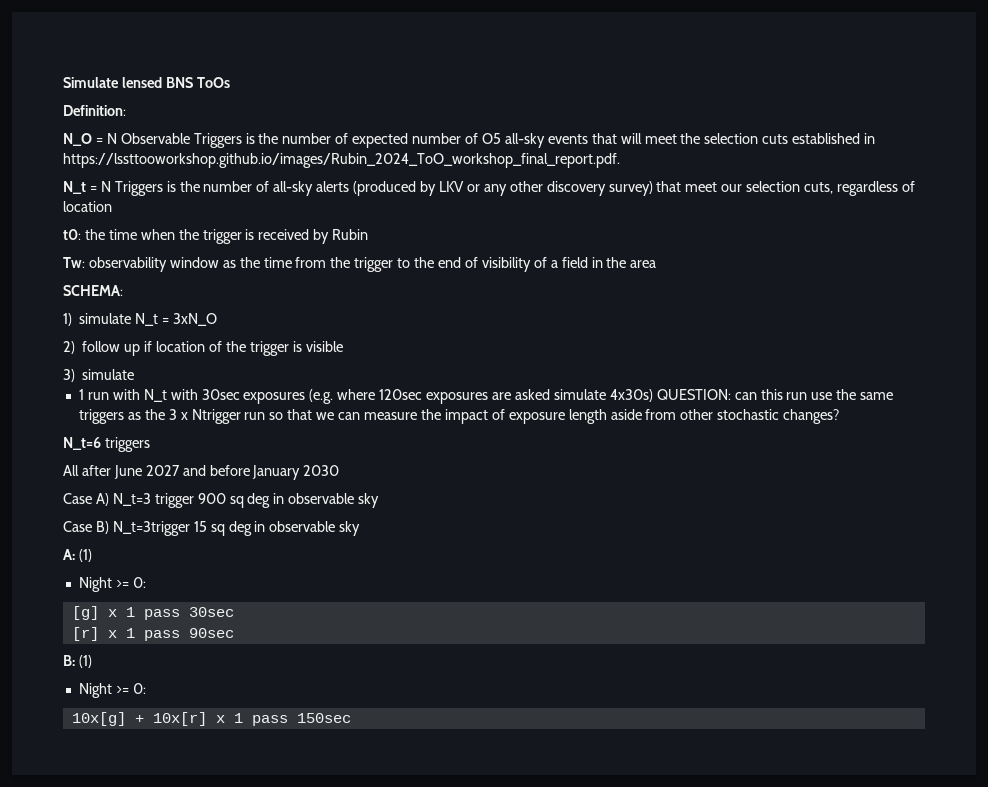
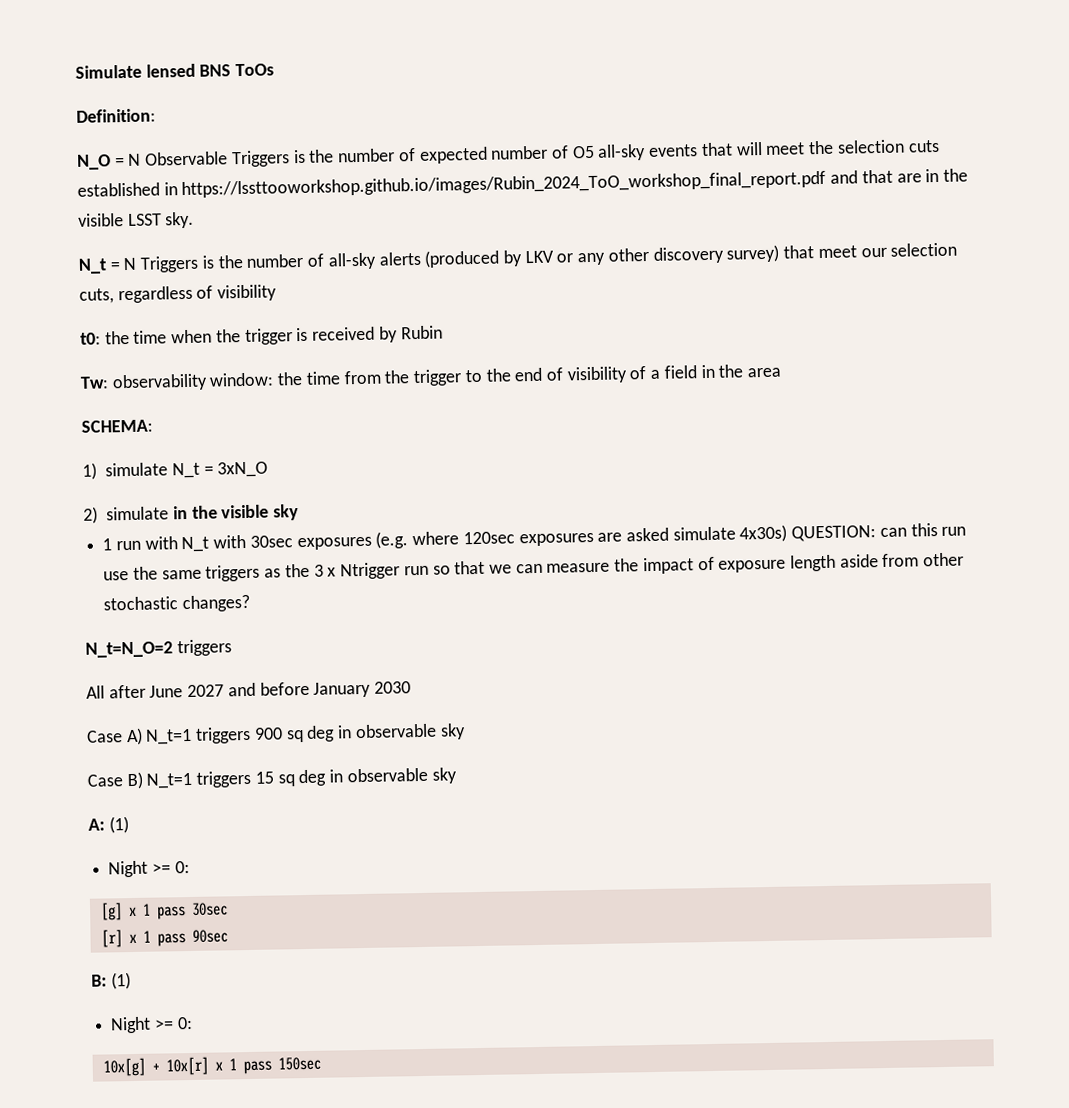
- N_O = N Observable Triggers is the number of expected number of O5 all-sky events that will meet the selection cuts established in https://lssttooworkshop.github.io/images/Rubin_2024_ToO_workshop_final_report.pdf.
+ N_O = N Observable Triggers is the number of expected number of O5 all-sky events that will meet the selection cuts established in https://lssttooworkshop.github.io/images/Rubin_2024_ToO_workshop_final_report.pdf and that are in the visible LSST sky.
- N_t = N Triggers is the number of all-sky alerts (produced by LKV or any other discovery survey) that meet our selection cuts, regardless of location
+ N_t = N Triggers is the number of all-sky alerts (produced by LKV or any other discovery survey) that meet our selection cuts, regardless of visibility
- Tw: observability window as the time from the trigger to the end of visibility of a field in the area
+ Tw: observability window: the time from the trigger to the end of visibility of a field in the area
- 2) follow up if location of the trigger is visible
- 3) simulate
+ 2) simulate in the visible sky
- N_t=6 triggers
+ N_t=N_O=2 triggers
- Case A) N_t=3 trigger 900 sq deg in observable sky
+ Case A) N_t=1 triggers 900 sq deg in observable sky
- Case B) N_t=3trigger 15 sq deg in observable sky
+ Case B) N_t=1 triggers 15 sq deg in observable sky

